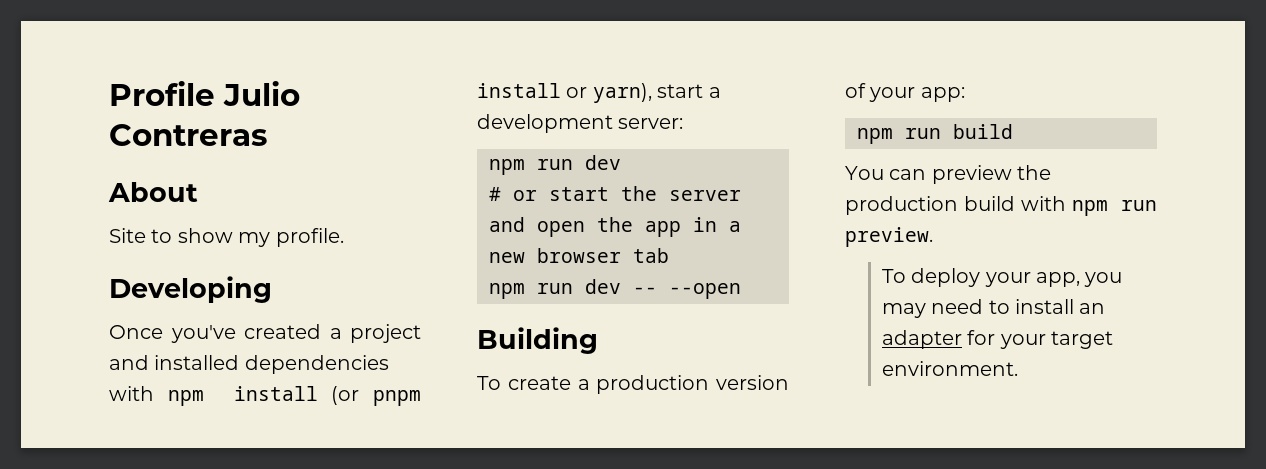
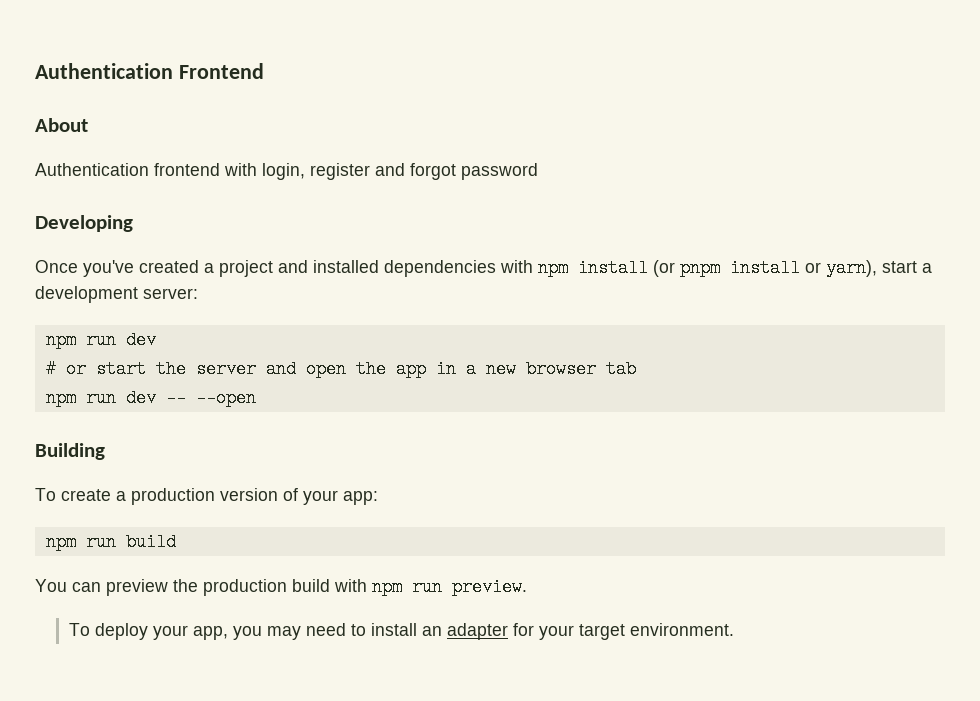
- Profile Julio Contreras
+ Authentication Frontend
  About
- Site to show my profile.
+ Authentication frontend with login, register and forgot password

